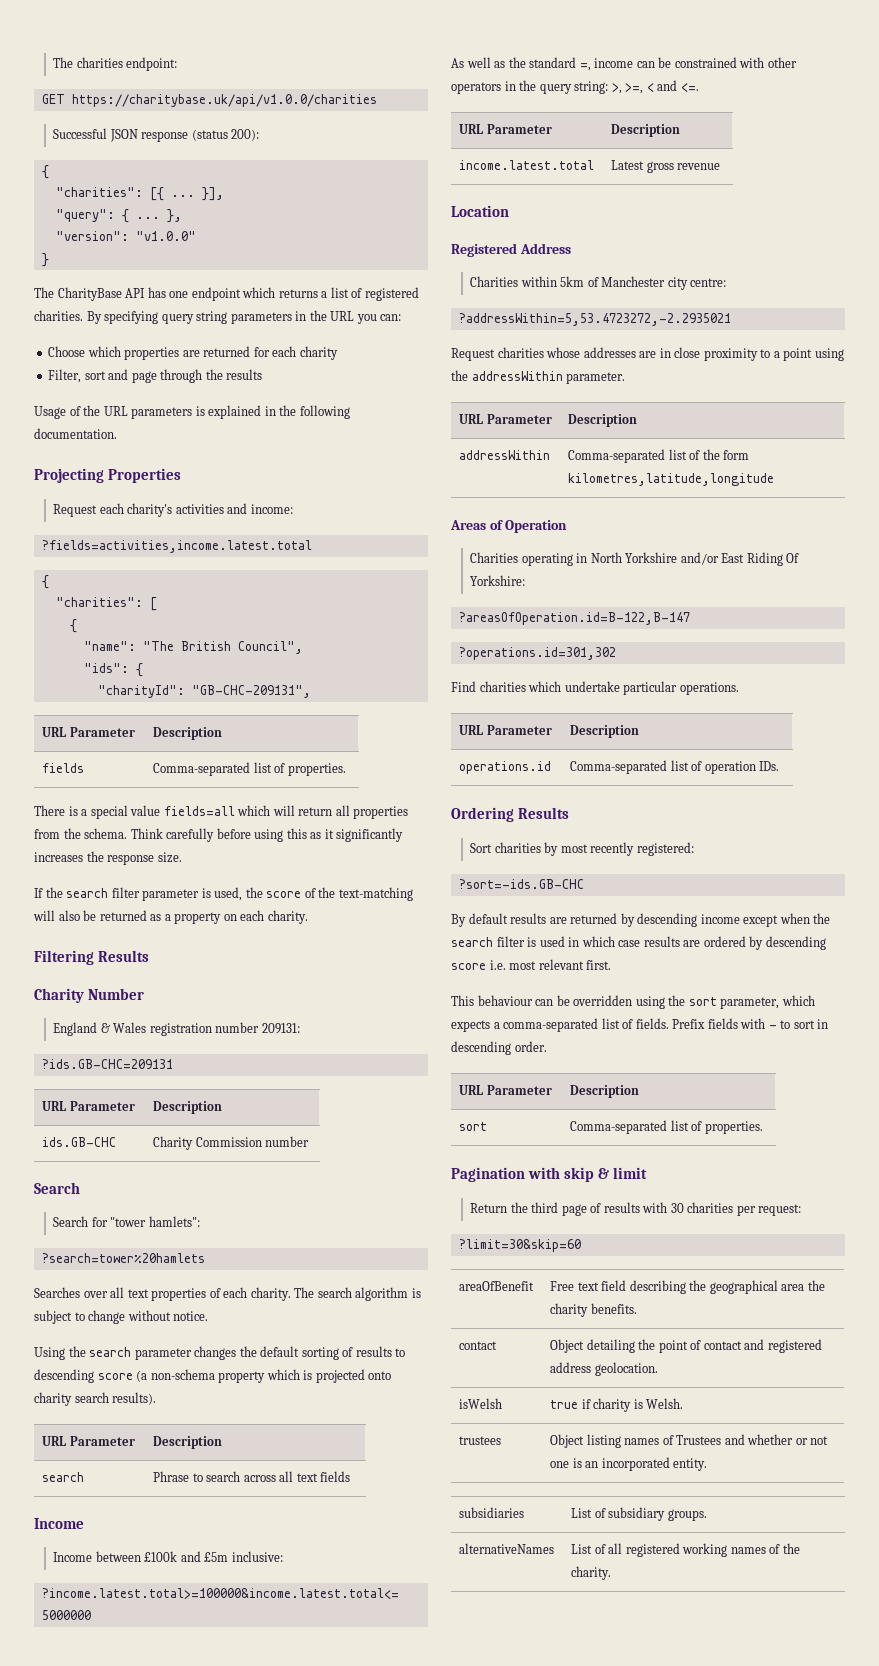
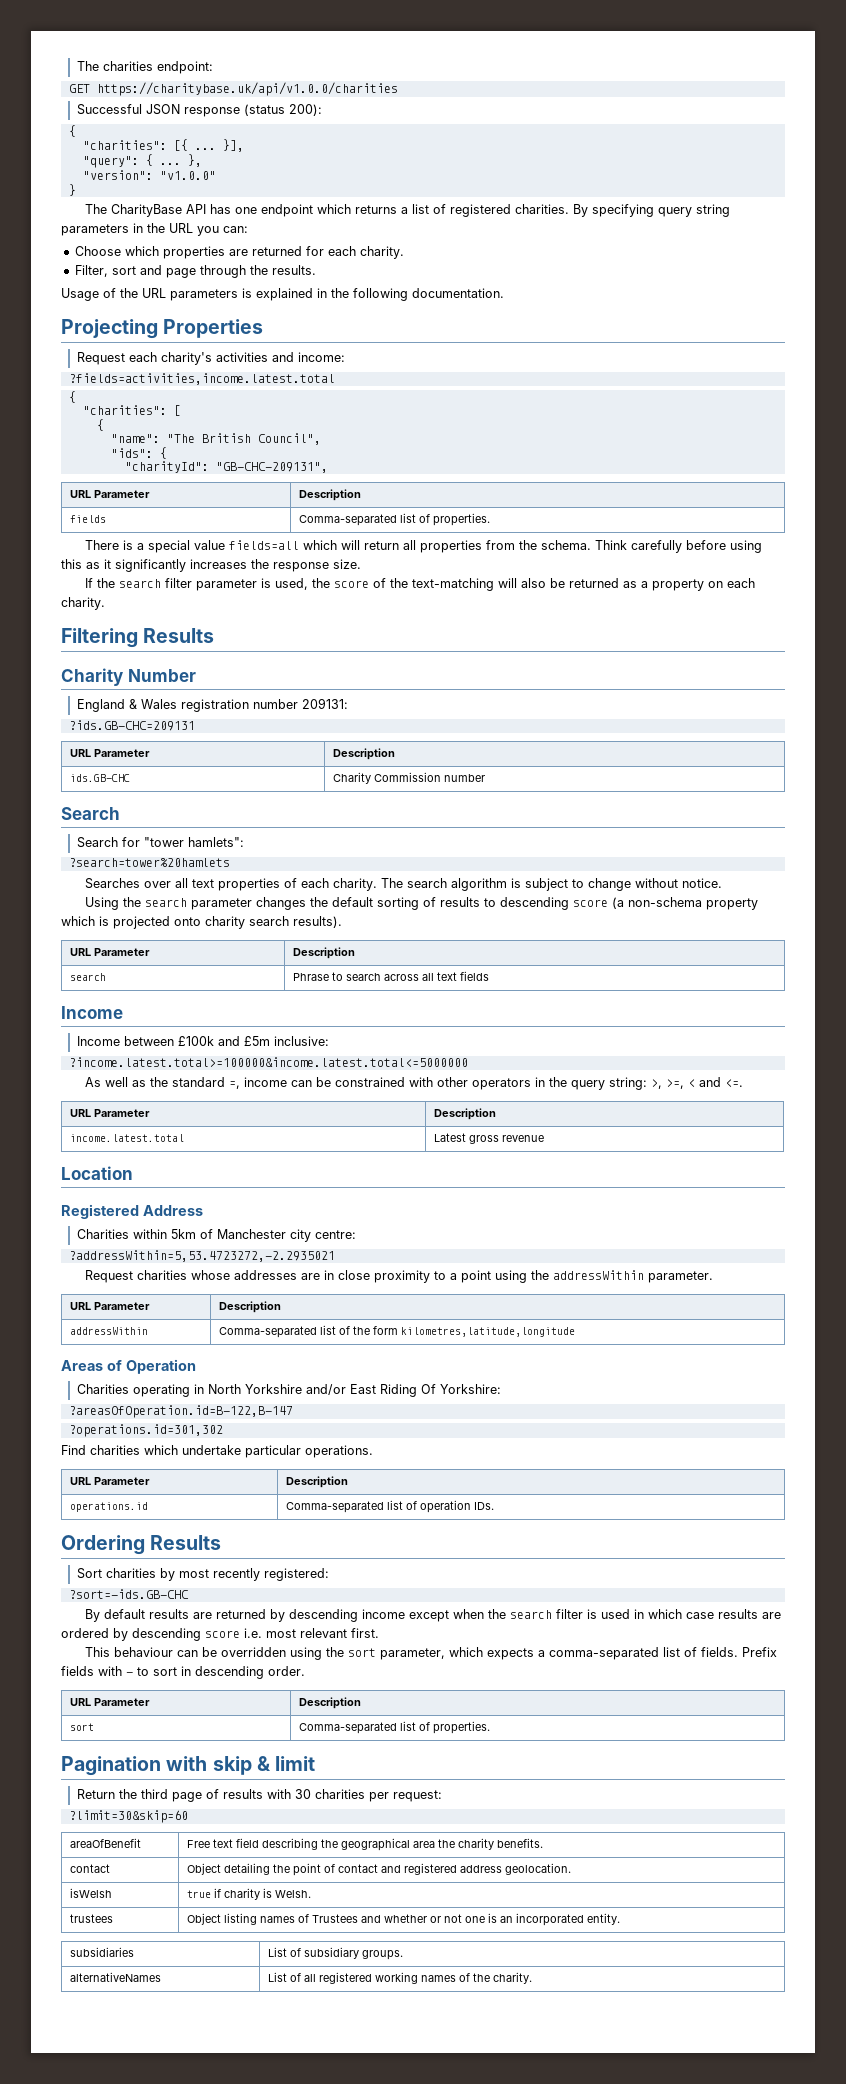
- Choose which properties are returned for each charity
+ Choose which properties are returned for each charity.
- Filter, sort and page through the results
+ Filter, sort and page through the results.

